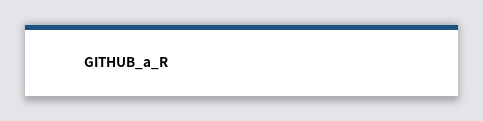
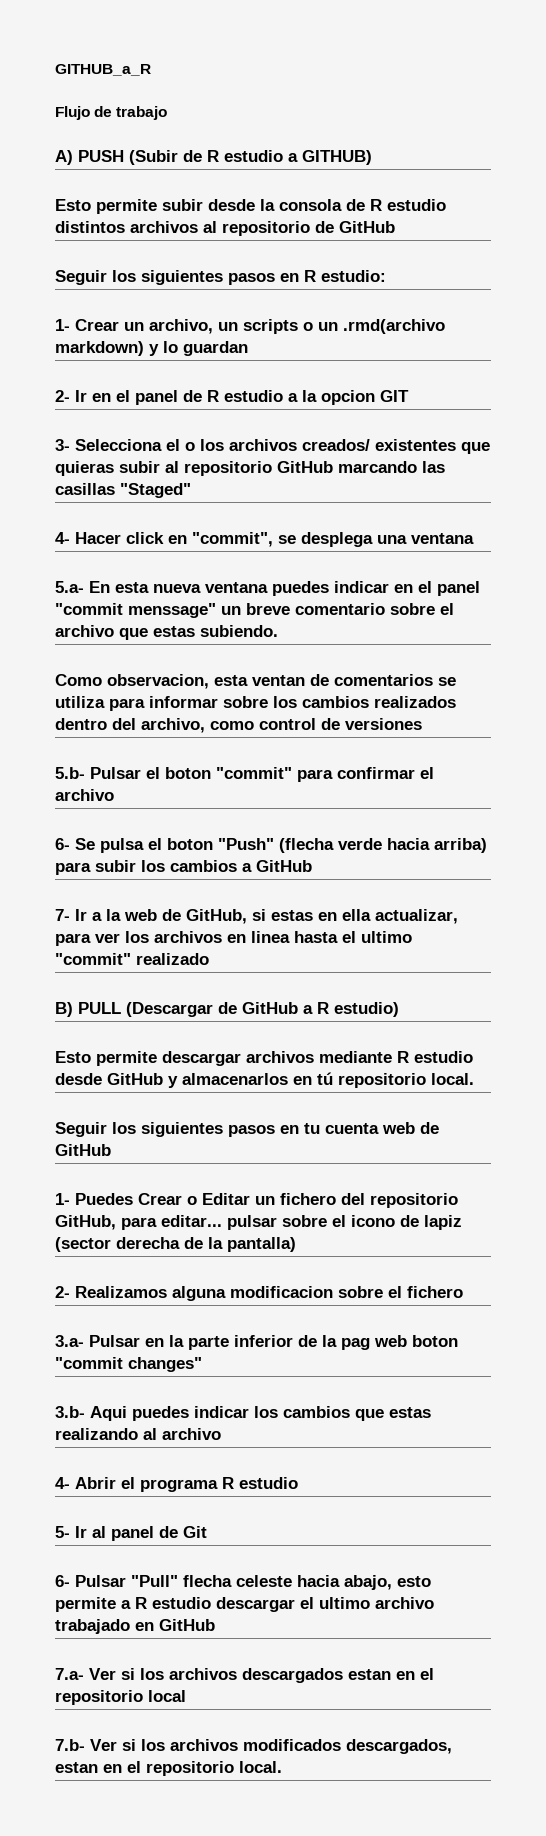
+ Flujo de trabajo
+ A) PUSH (Subir de R estudio a GITHUB)
+ Esto permite subir desde la consola de R estudio distintos archivos al repositorio de GitHub
+ Seguir los siguientes pasos en R estudio:
+ 1- Crear un archivo, un scripts o un .rmd(archivo markdown) y lo guardan
+ 2- Ir en el panel de R estudio a la opcion GIT
+ 3- Selecciona el o los archivos creados/ existentes que quieras subir al repositorio GitHub marcando las casillas "Staged"
+ 4- Hacer click en "commit", se desplega una ventana
+ 5.a- En esta nueva ventana puedes indicar en el panel "commit menssage" un breve comentario sobre el archivo que estas subiendo.
+ Como observacion, esta ventan de comentarios se utiliza para informar sobre los cambios realizados dentro del archivo, como control de versiones
+ 5.b- Pulsar el boton "commit" para confirmar el archivo
+ 6- Se pulsa el boton "Push" (flecha verde hacia arriba) para subir los cambios a GitHub
+ 7- Ir a la web de GitHub, si estas en ella actualizar, para ver los archivos en linea hasta el ultimo "commit" realizado
+ B) PULL (Descargar de GitHub a R estudio)
+ Esto permite descargar archivos mediante R estudio desde GitHub y almacenarlos en tú repositorio local.
+ Seguir los siguientes pasos en tu cuenta web de GitHub
+ 1- Puedes Crear o Editar un fichero del repositorio GitHub, para editar... pulsar sobre el icono de lapiz (sector derecha de la pantalla)
+ 2- Realizamos alguna modificacion sobre el fichero
+ 3.a- Pulsar en la parte inferior de la pag web boton "commit changes"
+ 3.b- Aqui puedes indicar los cambios que estas realizando al archivo
+ 4- Abrir el programa R estudio
+ 5- Ir al panel de Git
+ 6- Pulsar "Pull" flecha celeste hacia abajo, esto permite a R estudio descargar el ultimo archivo trabajado en GitHub
+ 7.a- Ver si los archivos descargados estan en el repositorio local
+ 7.b- Ver si los archivos modificados descargados, estan en el repositorio local.

